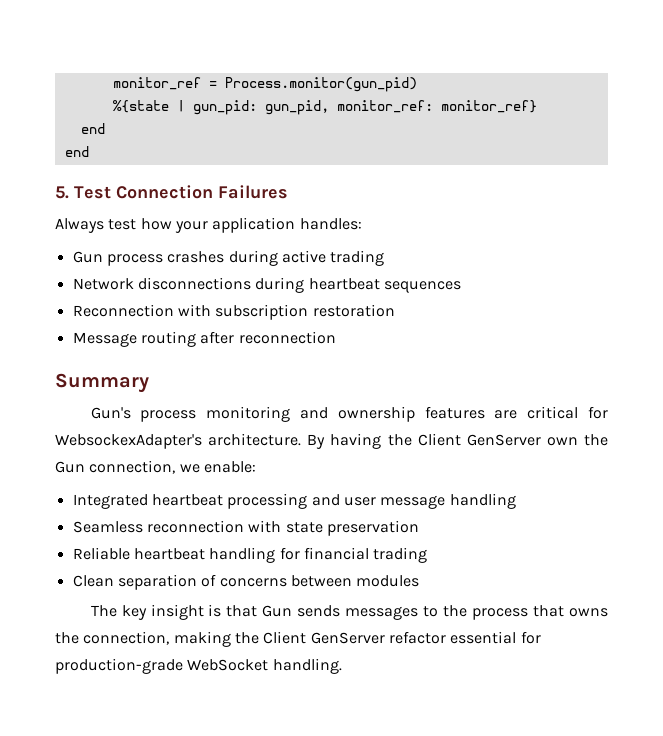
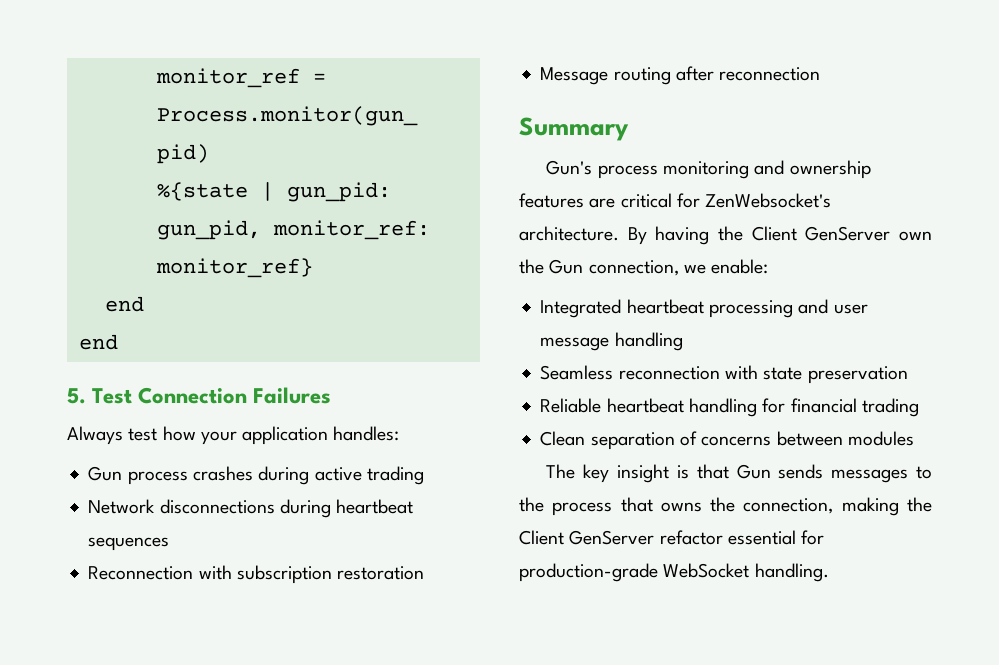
- Gun's process monitoring and ownership features are critical for WebsockexAdapter's architecture.
+ Gun's process monitoring and ownership features are critical for ZenWebsocket's architecture.

